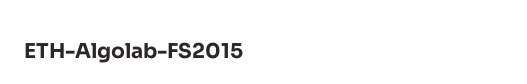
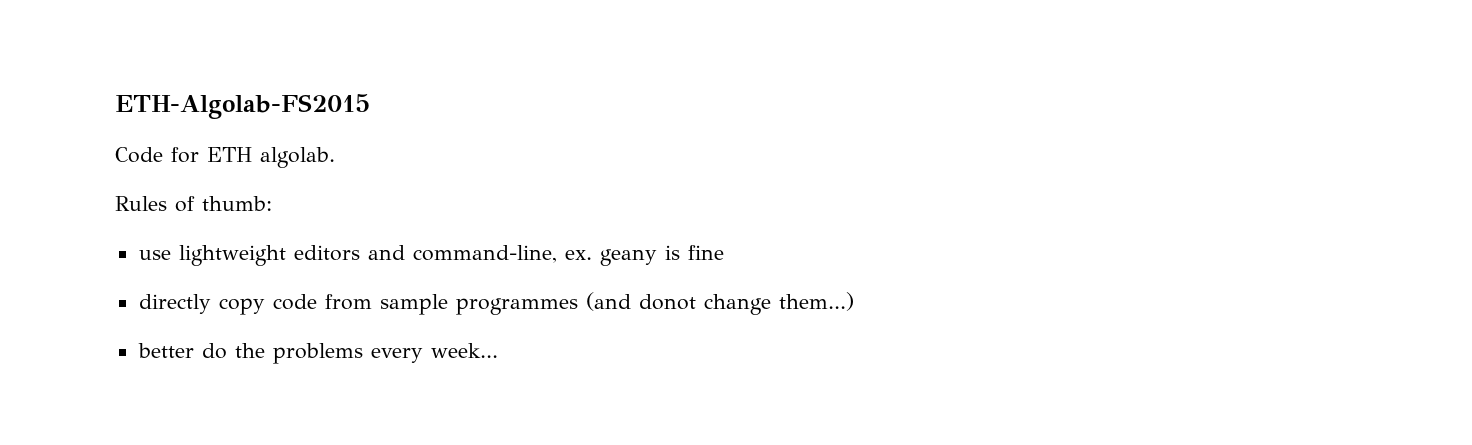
+ Code for ETH algolab.
+ Rules of thumb:
+ use lightweight editors and command-line, ex. geany is fine
+ directly copy code from sample programmes (and donot change them...)
+ better do the problems every week...

